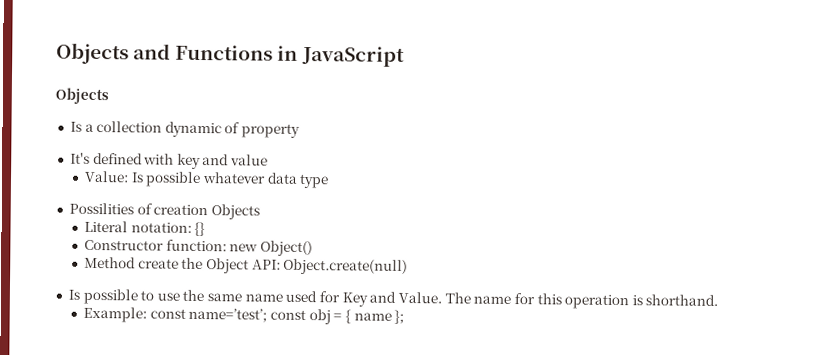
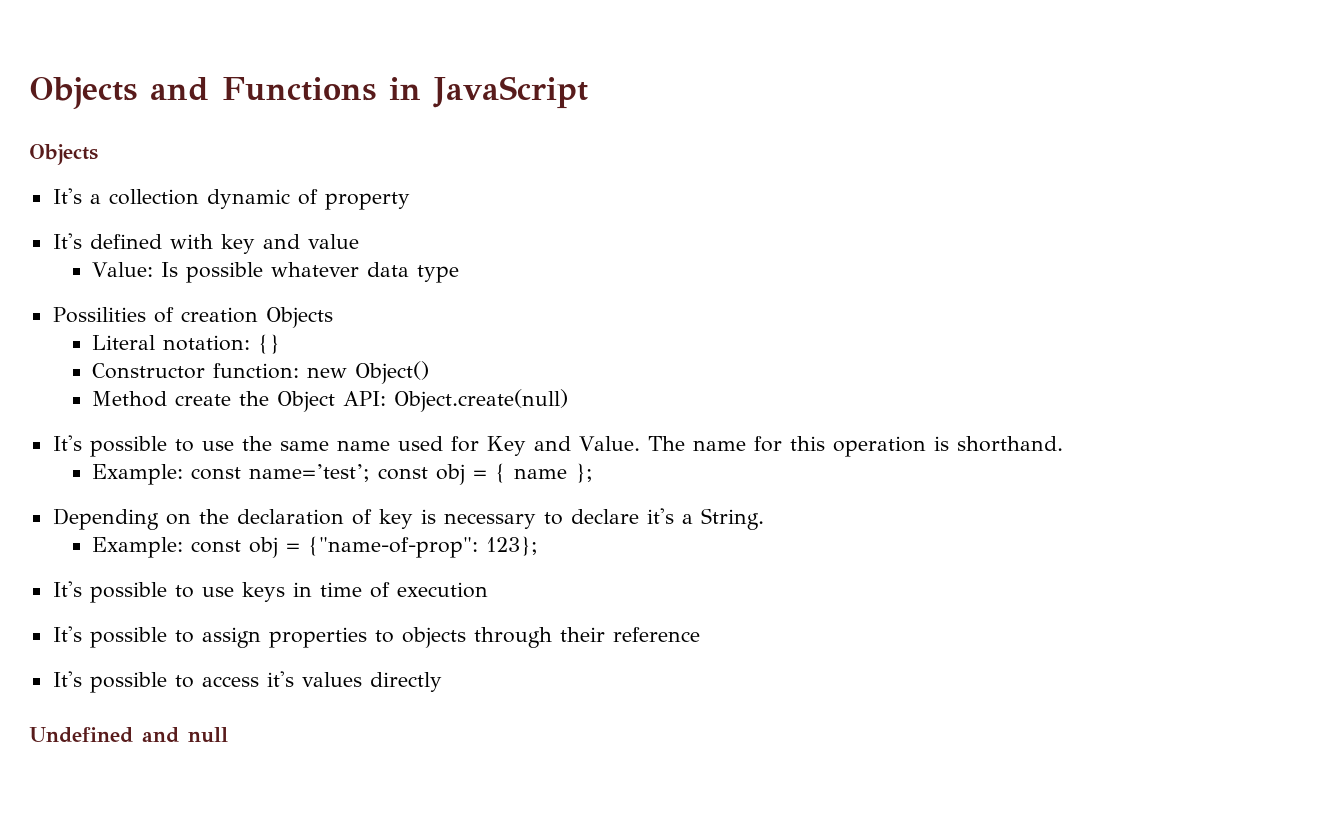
- Is a collection dynamic of property
+ It's a collection dynamic of property
- Is possible to use the same name used for Key and Value.
+ It's possible to use the same name used for Key and Value.
+ Depending on the declaration of key is necessary to declare it's a String.
+ Example: const obj = {"name-of-prop": 123};
+ It's possible to use keys in time of execution
+ It's possible to assign properties to objects through their reference
+ It's possible to access it's values directly
+ Undefined and null

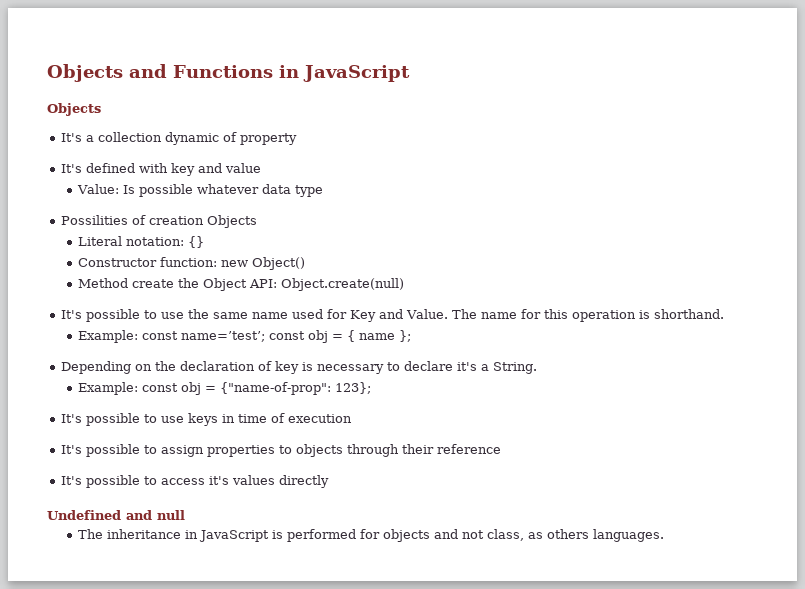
+ The inheritance in JavaScript is performed for objects and not class, as others languages.

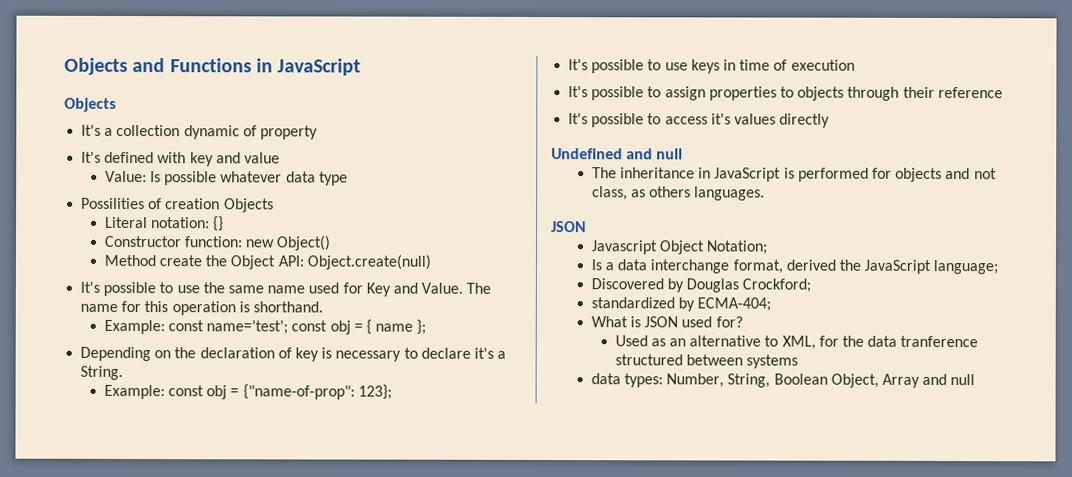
  The inheritance in JavaScript is performed for objects and not class, as others languages.
+ JSON
+ Javascript Object Notation;
+ Is a data interchange format, derived the JavaScript language;
+ Discovered by Douglas Crockford;
+ standardized by ECMA-404;
+ What is JSON used for?
+ Used as an alternative to XML, for the data tranference structured between systems
+ data types: Number, String, Boolean Object, Array and null

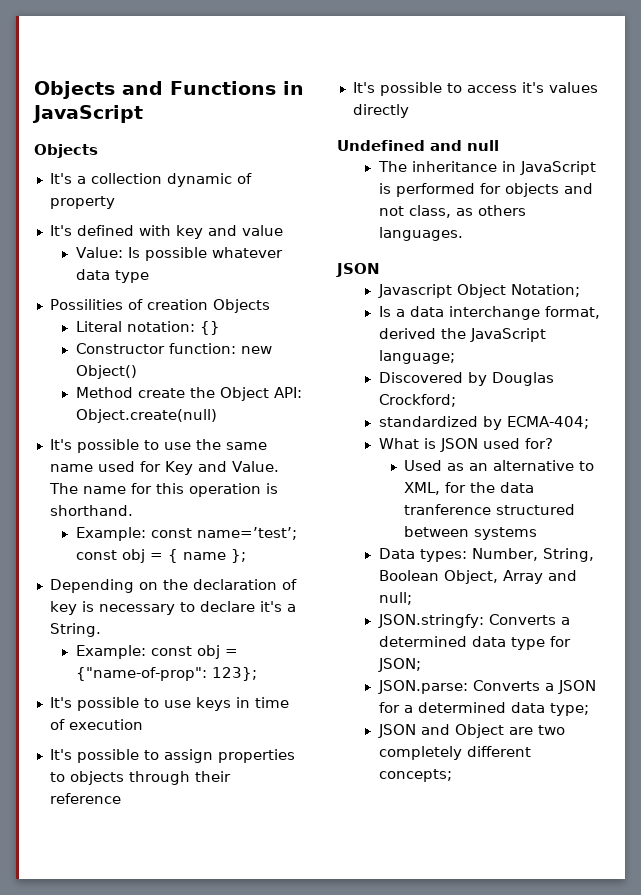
- data types: Number, String, Boolean Object, Array and null
+ Data types: Number, String, Boolean Object, Array and null;
+ JSON.stringfy: Converts a determined data type for JSON;
+ JSON.parse: Converts a JSON for a determined data type;
+ JSON and Object are two completely different concepts;

